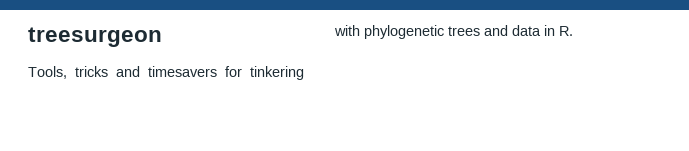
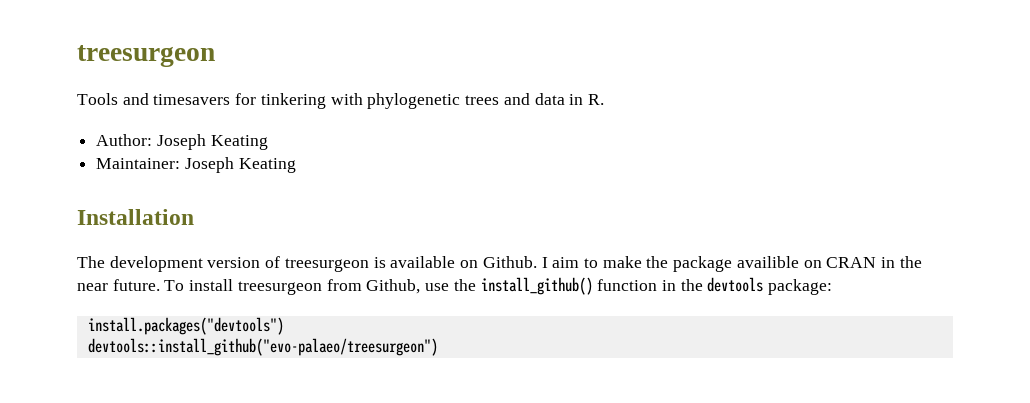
- Tools, tricks and timesavers for tinkering with phylogenetic trees and data in R.
+ Tools and timesavers for tinkering with phylogenetic trees and data in R.
+ Author: Joseph Keating
+ Maintainer: Joseph Keating
+ Installation
+ The development version of treesurgeon is available on Github. I aim to make the package availible on CRAN in the near future. To install treesurgeon from Github, use the install_github() function in the devtools package:
+ install.packages("devtools")
+ devtools::install_github("evo-palaeo/treesurgeon")

